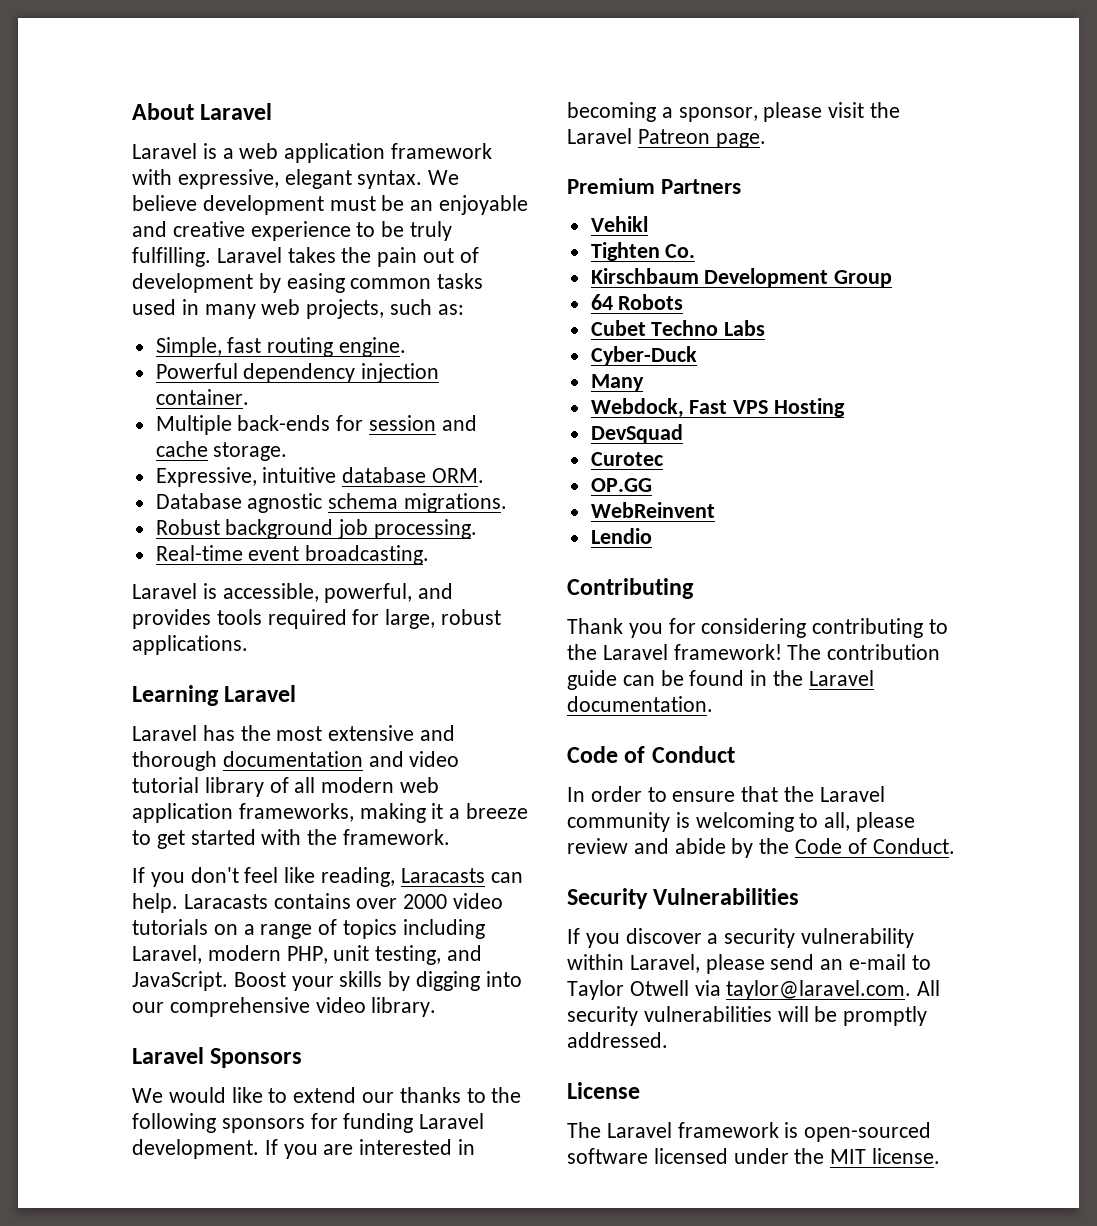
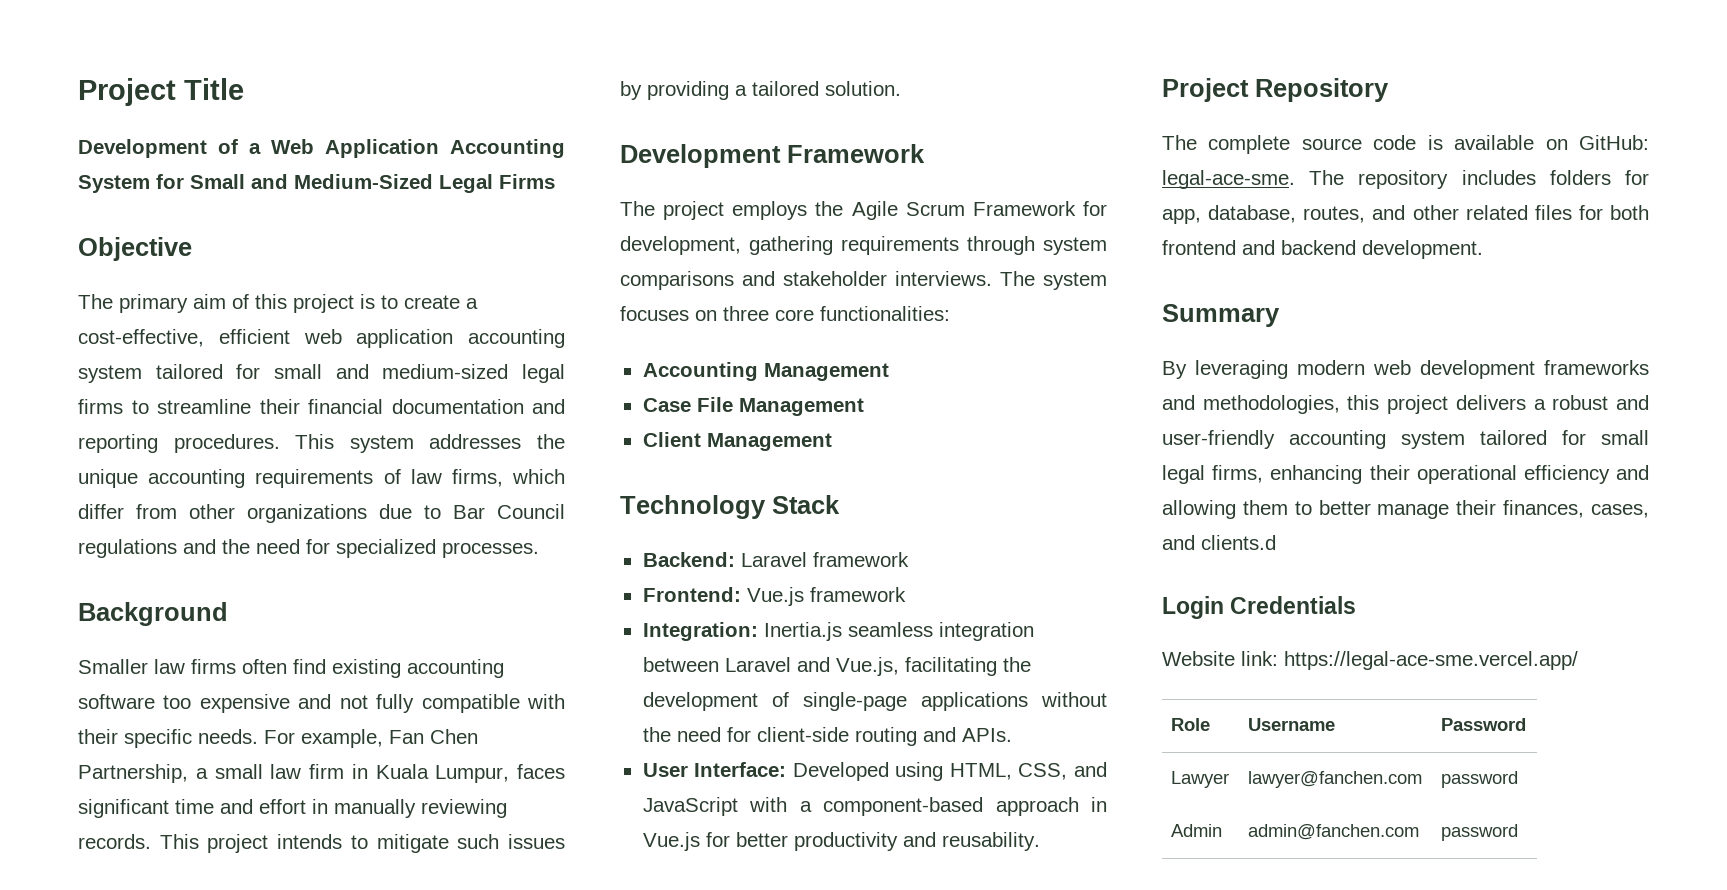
- About Laravel
- Laravel is a web application framework with expressive, elegant syntax. We believe development must be an enjoyable and creative experience to be truly fulfilling. Laravel takes the pain out of development by easing common tasks used in many web projects, such as:
- Simple, fast routing engine.
- Powerful dependency injection container.
- Multiple back-ends for session and cache storage.
- Expressive, intuitive database ORM.
- Database agnostic schema migrations.
- Robust background job processing.
- Real-time event broadcasting.
- Laravel is accessible, powerful, and provides tools required for large, robust applications.
- Learning Laravel
- Laravel has the most extensive and thorough documentation and video tutorial library of all modern web application frameworks, making it a breeze to get started with the framework.
- If you don't feel like reading, Laracasts can help. Laracasts contains over 2000 video tutorials on a range of topics including Laravel, modern PHP, unit testing, and JavaScript. Boost your skills by digging into our comprehensive video library.
- Laravel Sponsors
- We would like to extend our thanks to the following sponsors for funding Laravel development. If you are interested in becoming a sponsor, please visit the Laravel Patreon page.
- Premium Partners
- Vehikl
- Tighten Co.
- Kirschbaum Development Group
- 64 Robots
- Cubet Techno Labs
- Cyber-Duck
- Many
- Webdock, Fast VPS Hosting
- DevSquad
- Curotec
- OP.GG
- WebReinvent
- Lendio
- Contributing
- Thank you for considering contributing to the Laravel framework! The contribution guide can be found in the Laravel documentation.
- Code of Conduct
- In order to ensure that the Laravel community is welcoming to all, please review and abide by the Code of Conduct.
- Security Vulnerabilities
- If you discover a security vulnerability within Laravel, please send an e-mail to Taylor Otwell via taylor@laravel.com. All security vulnerabilities will be promptly addressed.
- License
- The Laravel framework is open-sourced software licensed under the MIT license.
+ Project Title
+ Development of a Web Application Accounting System for Small and Medium-Sized Legal Firms
+ Objective
+ The primary aim of this project is to create a cost-effective, efficient web application accounting system tailored for small and medium-sized legal firms to streamline their financial documentation and reporting procedures. This system addresses the unique accounting requirements of law firms, which differ from other organizations due to Bar Council regulations and the need for specialized processes.
+ Background
+ Smaller law firms often find existing accounting software too expensive and not fully compatible with their specific needs. For example, Fan Chen Partnership, a small law firm in Kuala Lumpur, faces significant time and effort in manually reviewing records. This project intends to mitigate such issues by providing a tailored solution.
+ Development Framework
+ The project employs the Agile Scrum Framework for development, gathering requirements through system comparisons and stakeholder interviews. The system focuses on three core functionalities:
+ Accounting Management
+ Case File Management
+ Client Management
+ Technology Stack
+ Backend: Laravel framework
+ Frontend: Vue.js framework
+ Integration: Inertia.js seamless integration between Laravel and Vue.js, facilitating the development of single-page applications without the need for client-side routing and APIs.
+ User Interface: Developed using HTML, CSS, and JavaScript with a component-based approach in Vue.js for better productivity and reusability.
+ Project Repository
+ The complete source code is available on GitHub: legal-ace-sme. The repository includes folders for app, database, routes, and other related files for both frontend and backend development.
+ Summary
+ By leveraging modern web development frameworks and methodologies, this project delivers a robust and user-friendly accounting system tailored for small legal firms, enhancing their operational efficiency and allowing them to better manage their finances, cases, and clients.d
+ Login Credentials
+ Website link: https://legal-ace-sme.vercel.app/
+ Role | Username | Password
+ Lawyer | lawyer@fanchen.com | password
+ Admin | admin@fanchen.com | password

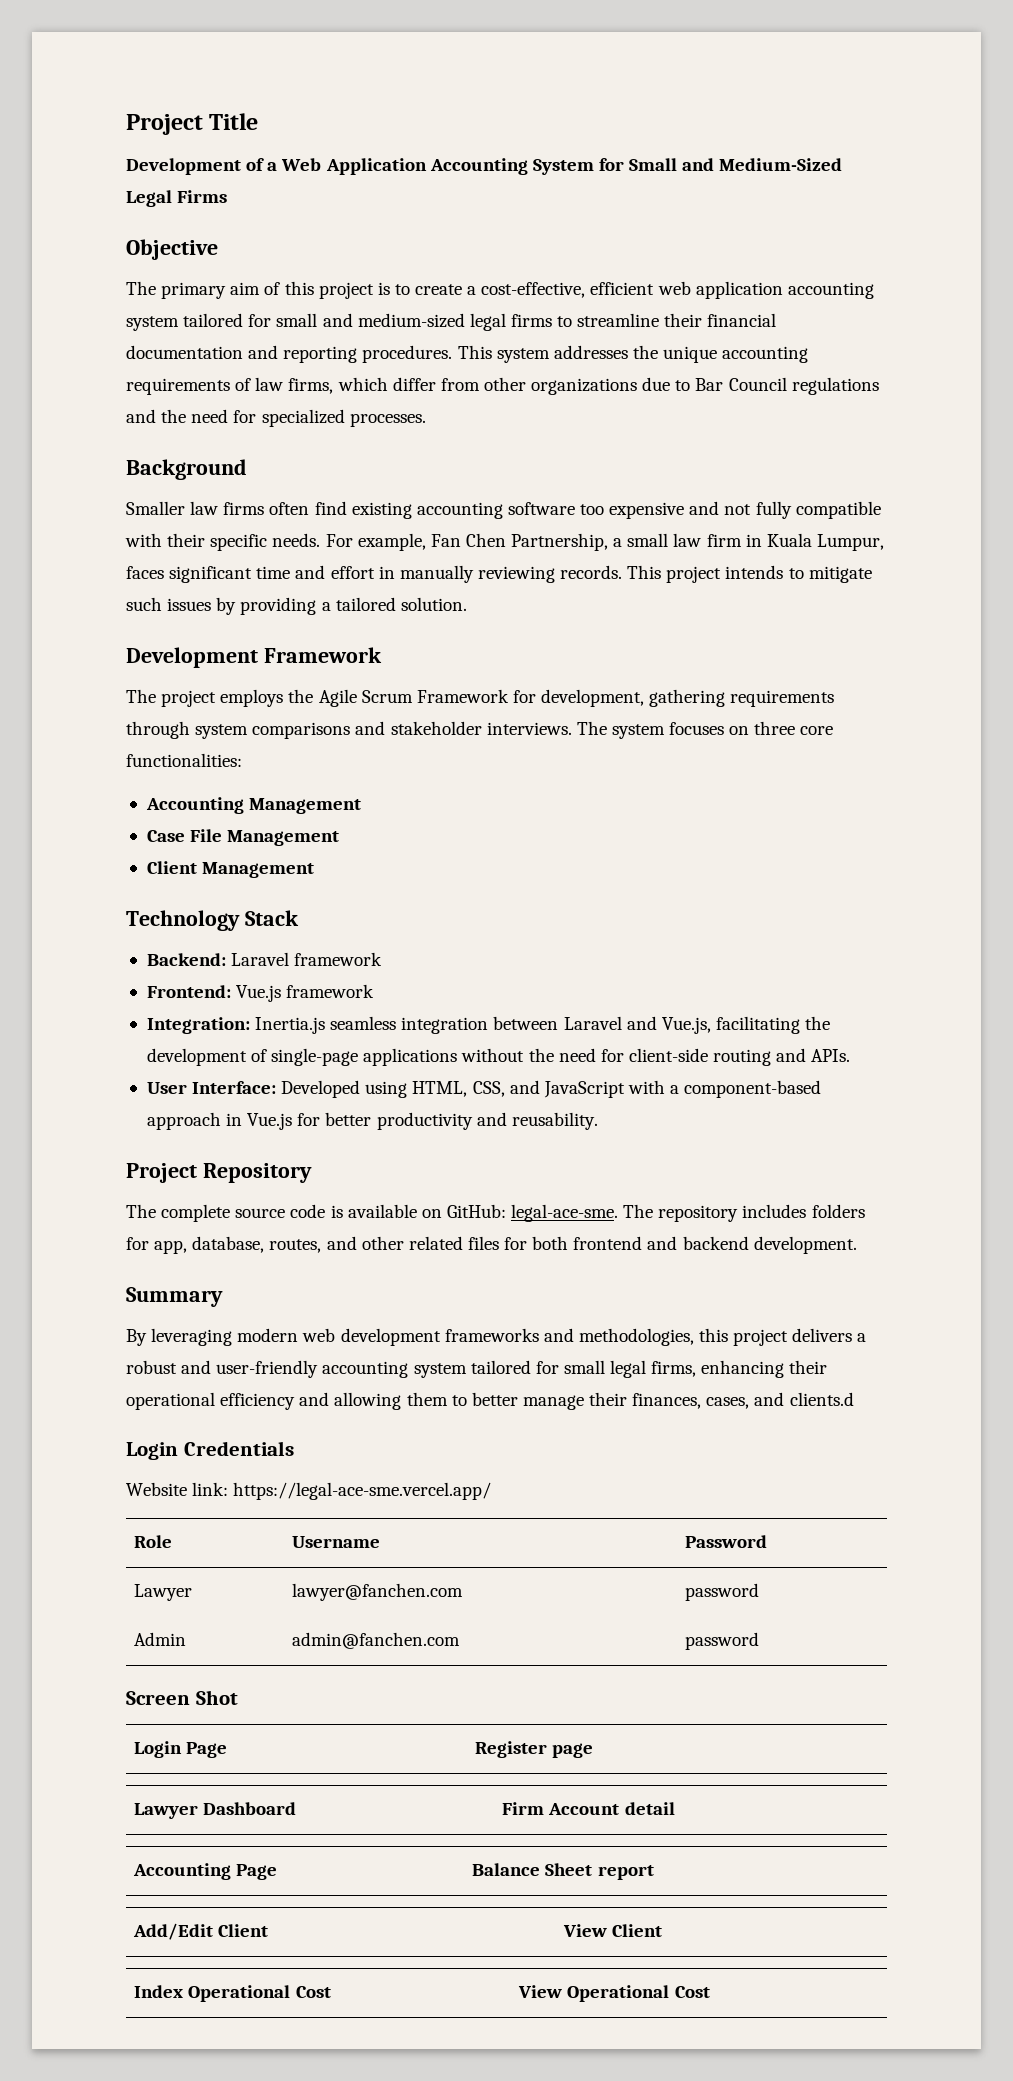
+ Screen Shot
+ Login Page | Register page
+ Lawyer Dashboard | Firm Account detail
+ Accounting Page | Balance Sheet report
+ Add/Edit Client | View Client
+ Index Operational Cost | View Operational Cost

